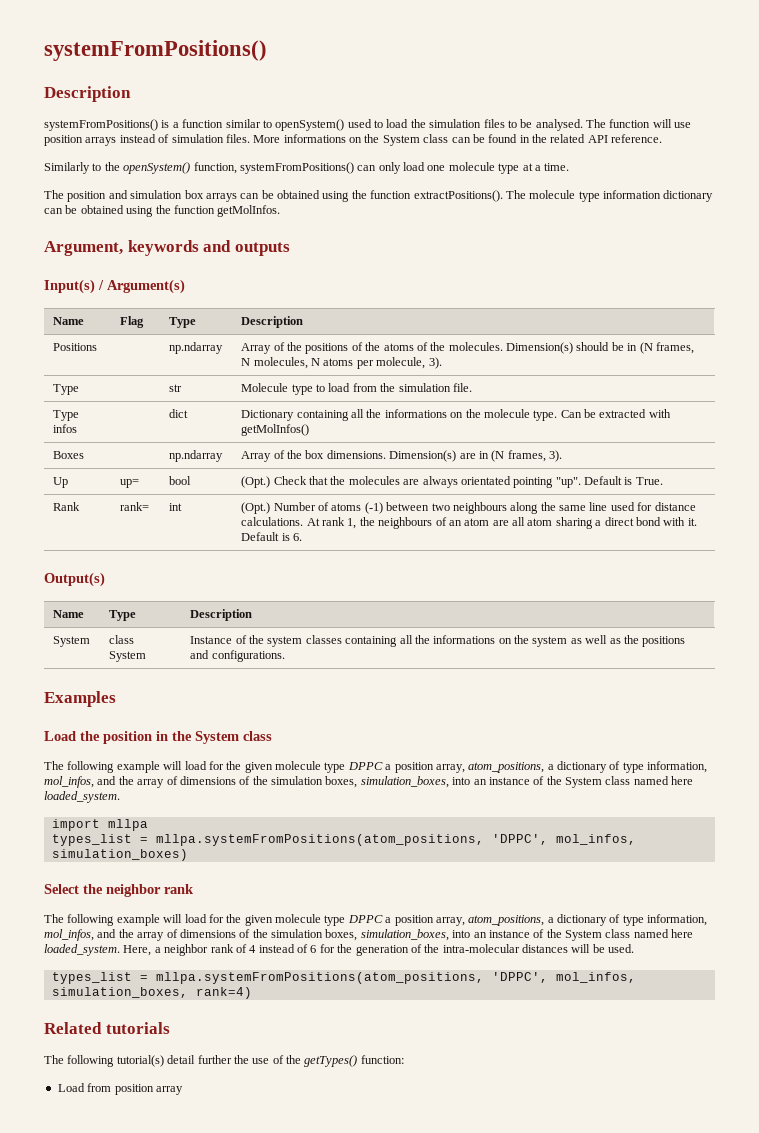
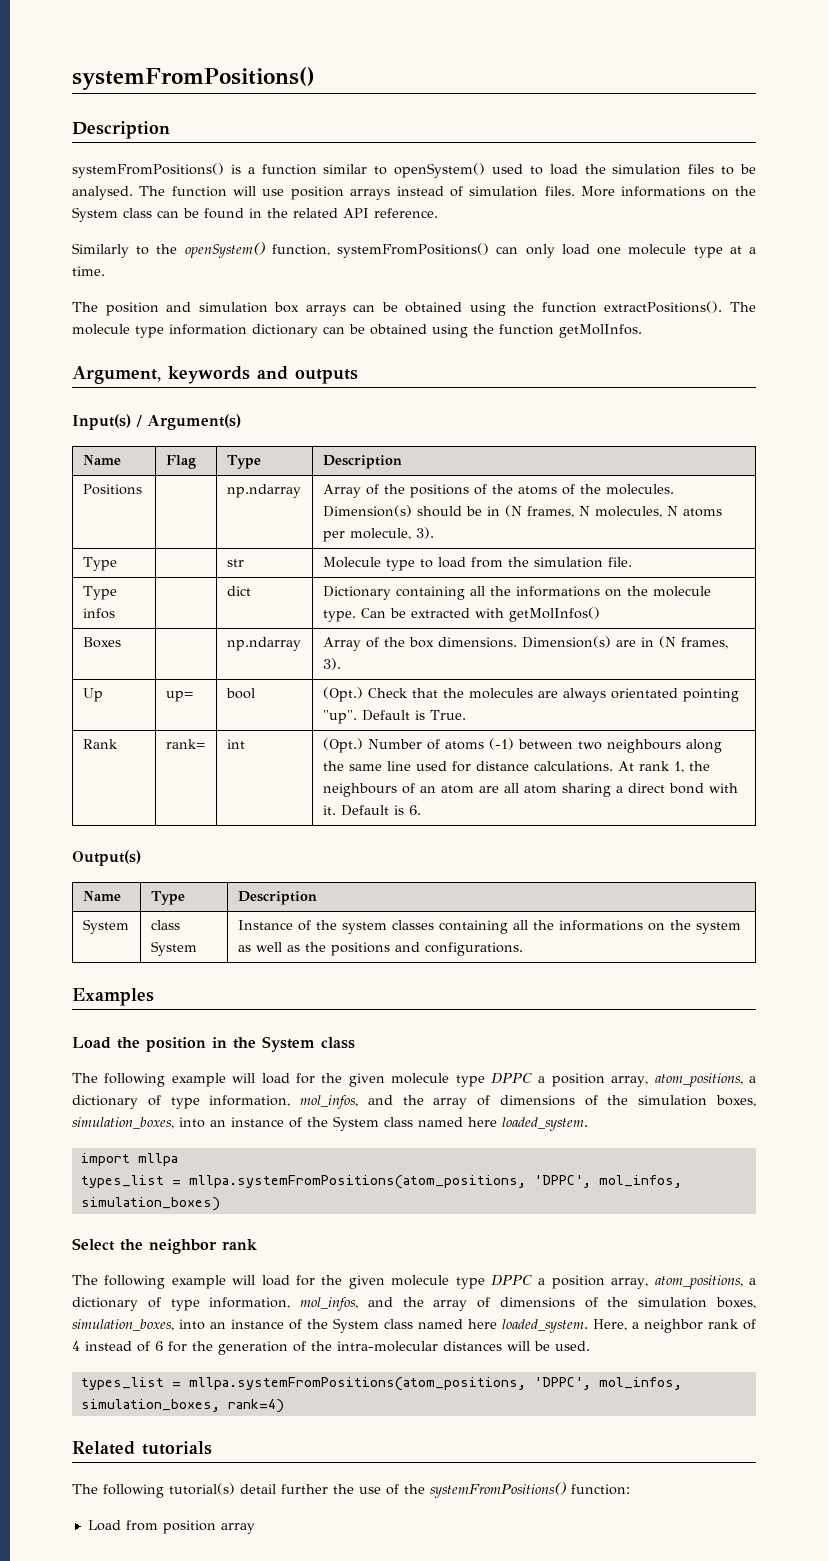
- The following tutorial(s) detail further the use of the getTypes() function:
+ The following tutorial(s) detail further the use of the systemFromPositions() function:

